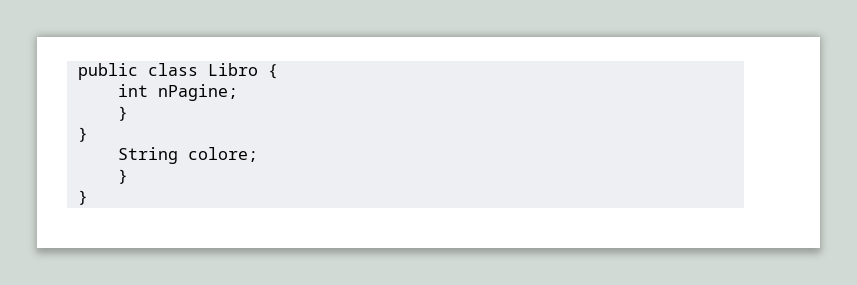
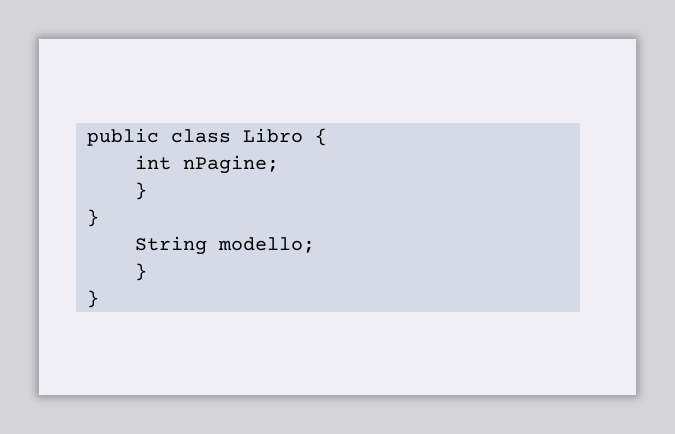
- String colore;
+ String modello;

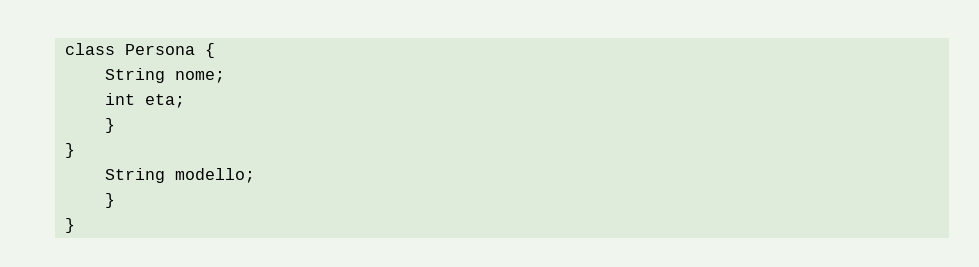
- public class Libro {
+ class Persona {
+ String nome;
- int nPagine;
+ int eta;

